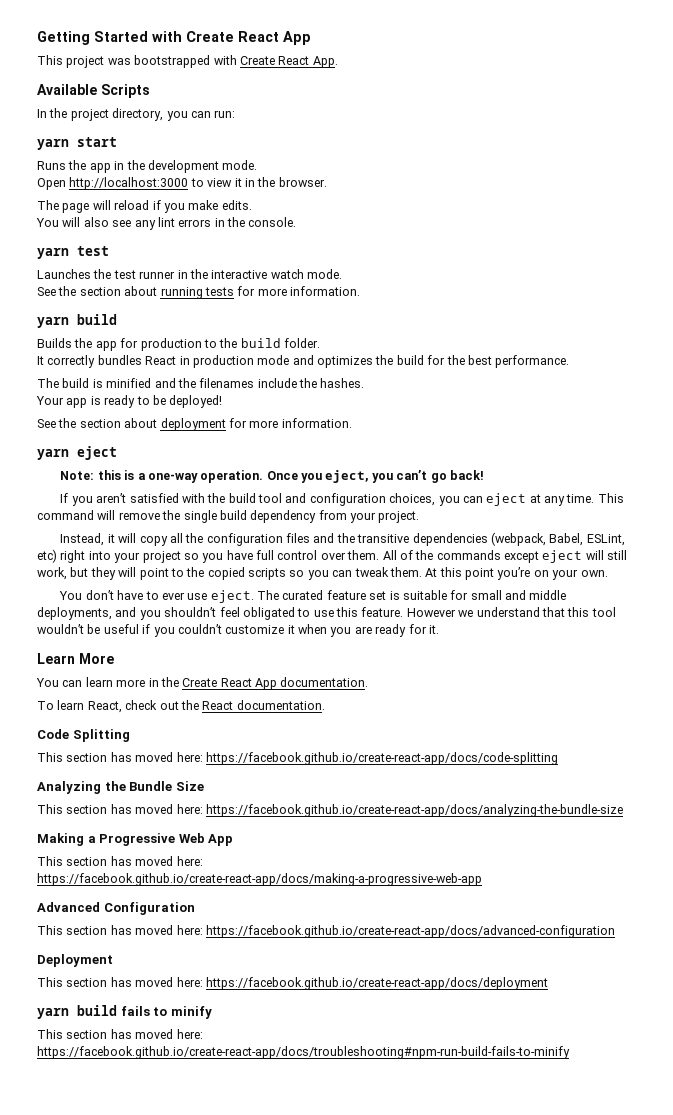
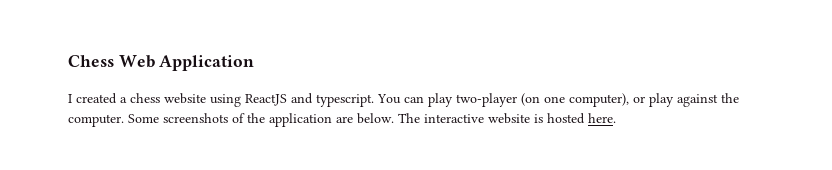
- Getting Started with Create React App
- This project was bootstrapped with Create React App.
- Available Scripts
- In the project directory, you can run:
- yarn start
- Runs the app in the development mode.
- Open http://localhost:3000 to view it in the browser.
- The page will reload if you make edits.
- You will also see any lint errors in the console.
- yarn test
- Launches the test runner in the interactive watch mode.
- See the section about running tests for more information.
- yarn build
- Builds the app for production to the build folder.
- It correctly bundles React in production mode and optimizes the build for the best performance.
- The build is minified and the filenames include the hashes.
- Your app is ready to be deployed!
- See the section about deployment for more information.
- yarn eject
- Note: this is a one-way operation. Once you eject, you can’t go back!
- If you aren’t satisfied with the build tool and configuration choices, you can eject at any time. This command will remove the single build dependency from your project.
- Instead, it will copy all the configuration files and the transitive dependencies (webpack, Babel, ESLint, etc) right into your project so you have full control over them. All of the commands except eject will still work, but they will point to the copied scripts so you can tweak them. At this point you’re on your own.
- You don’t have to ever use eject. The curated feature set is suitable for small and middle deployments, and you shouldn’t feel obligated to use this feature. However we understand that this tool wouldn’t be useful if you couldn’t customize it when you are ready for it.
- Learn More
- You can learn more in the Create React App documentation.
- To learn React, check out the React documentation.
- Code Splitting
- This section has moved here: https://facebook.github.io/create-react-app/docs/code-splitting
- Analyzing the Bundle Size
- This section has moved here: https://facebook.github.io/create-react-app/docs/analyzing-the-bundle-size
- Making a Progressive Web App
- This section has moved here: https://facebook.github.io/create-react-app/docs/making-a-progressive-web-app
- Advanced Configuration
- This section has moved here: https://facebook.github.io/create-react-app/docs/advanced-configuration
- Deployment
- This section has moved here: https://facebook.github.io/create-react-app/docs/deployment
- yarn build fails to minify
- This section has moved here: https://facebook.github.io/create-react-app/docs/troubleshooting#npm-run-build-fails-to-minify
+ Chess Web Application
+ I created a chess website using ReactJS and typescript. You can play two-player (on one computer), or play against the computer. Some screenshots of the application are below. The interactive website is hosted here.

